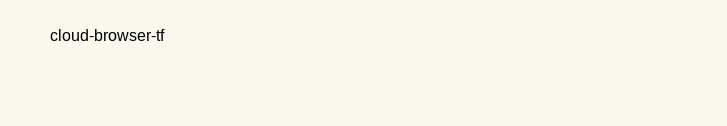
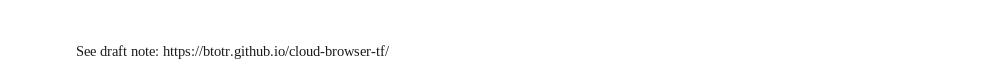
- cloud-browser-tf
+ See draft note: https://btotr.github.io/cloud-browser-tf/

